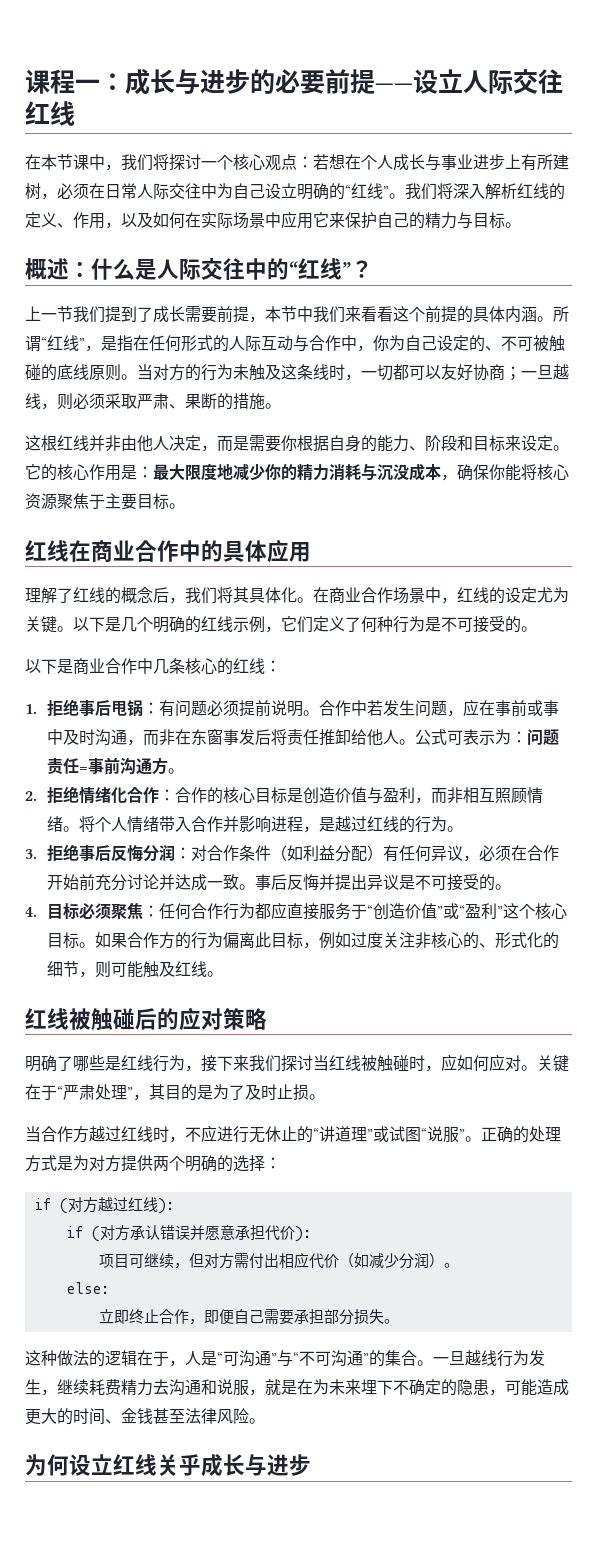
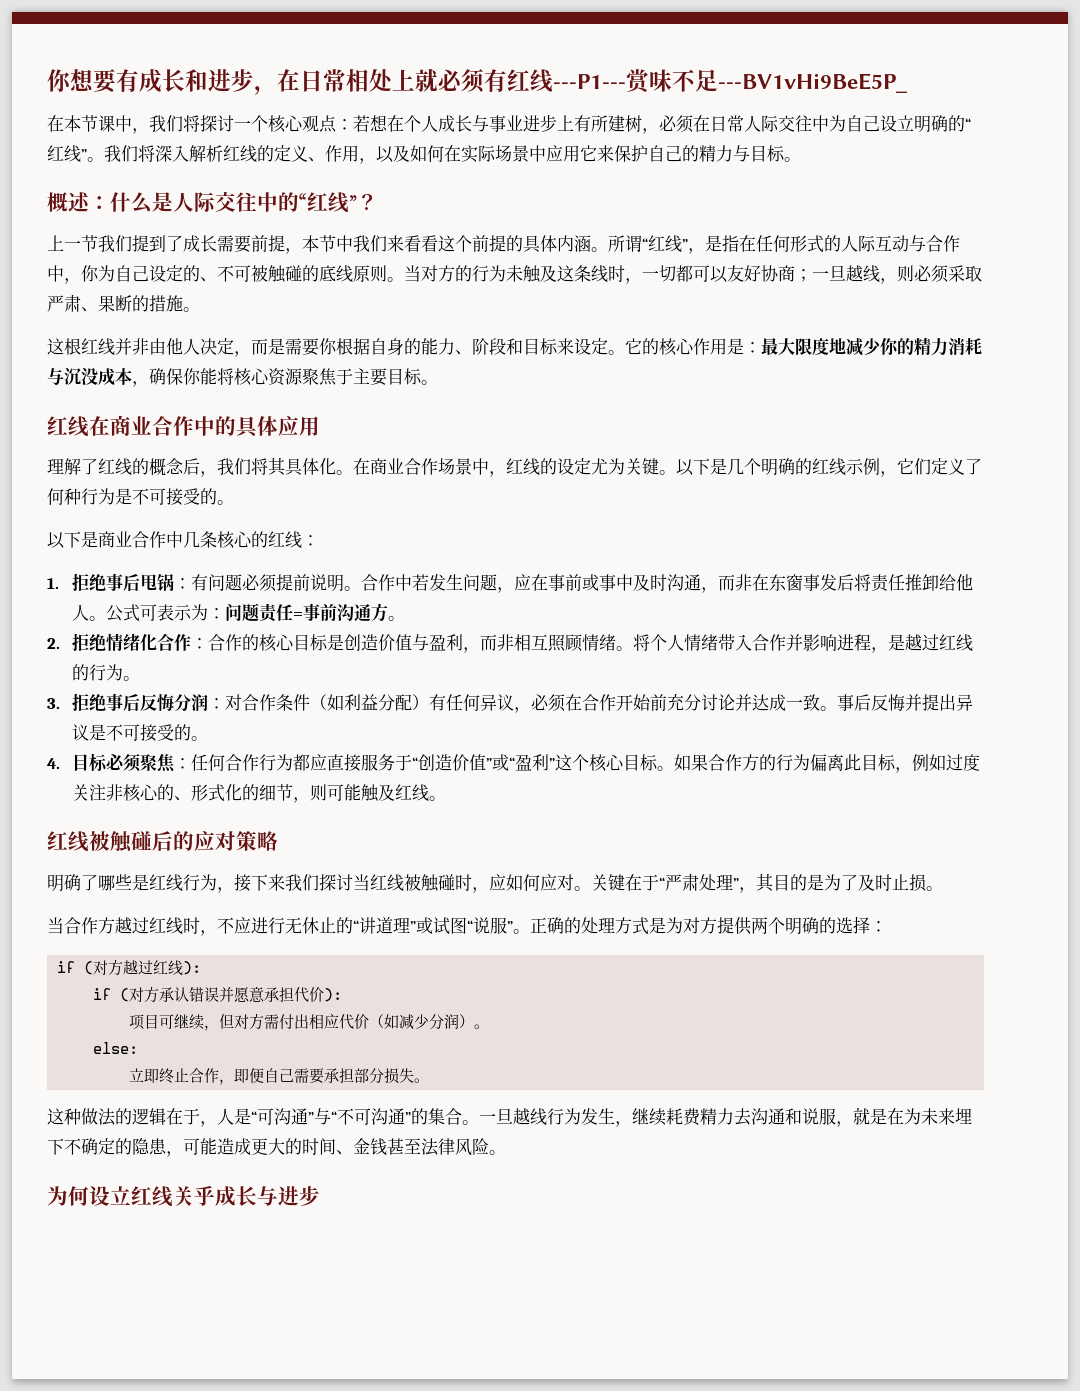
- 课程一：成长与进步的必要前提——设立人际交往红线
+ 你想要有成长和进步，在日常相处上就必须有红线---P1---赏味不足---BV1vHi9BeE5P_

